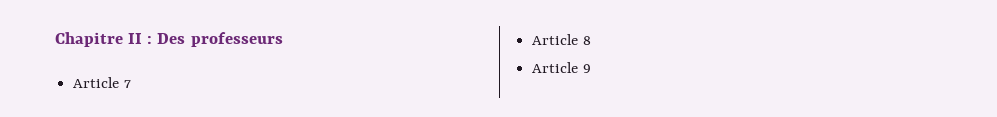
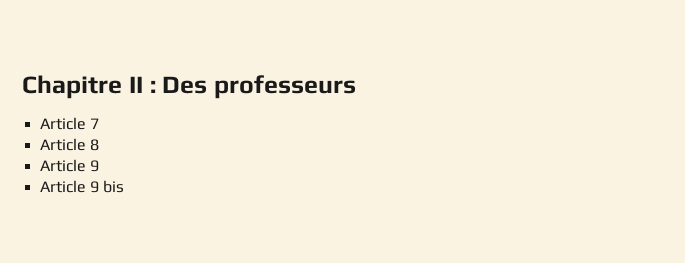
+ Article 9 bis

